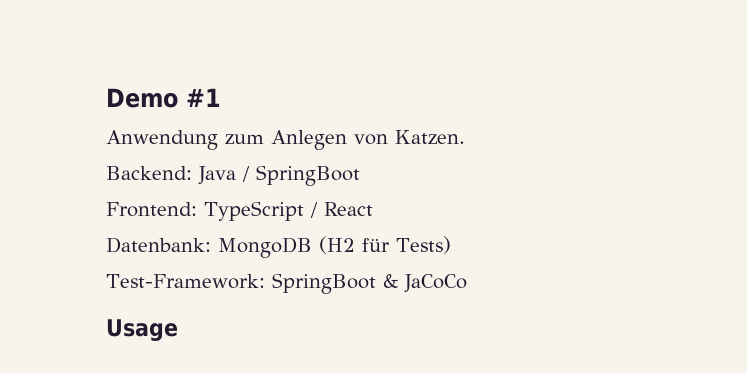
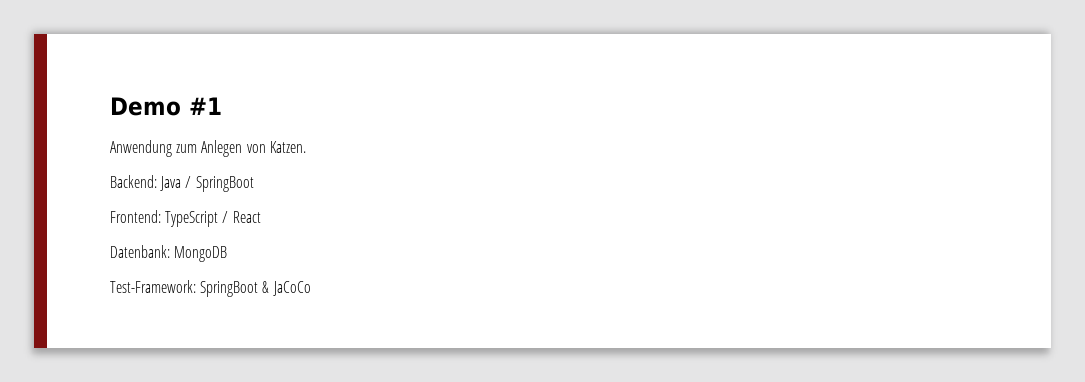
- Datenbank: MongoDB (H2 für Tests)
+ Datenbank: MongoDB
- Usage

